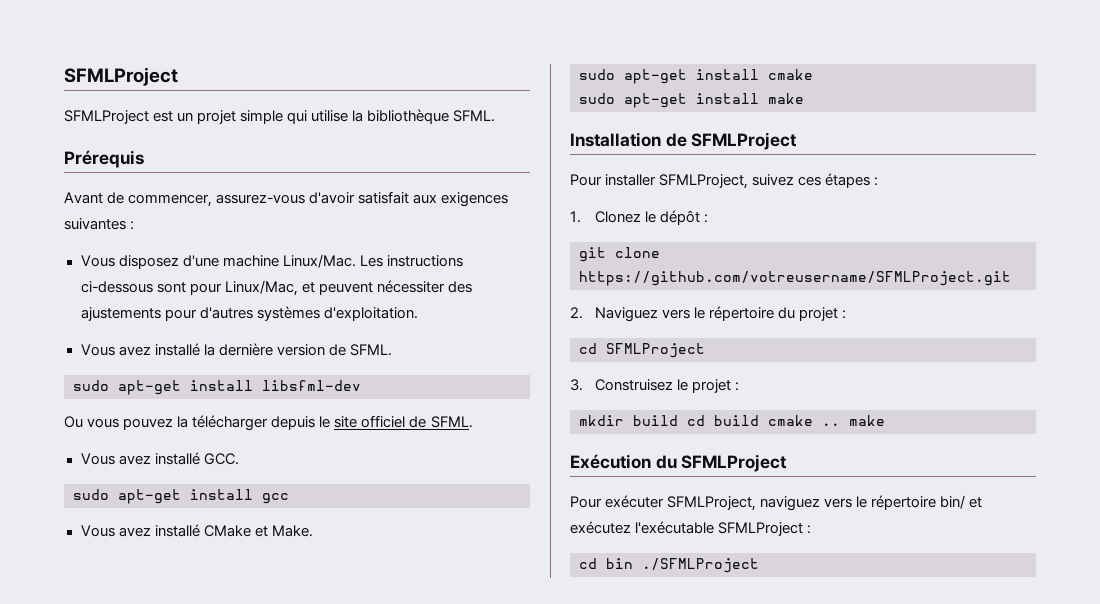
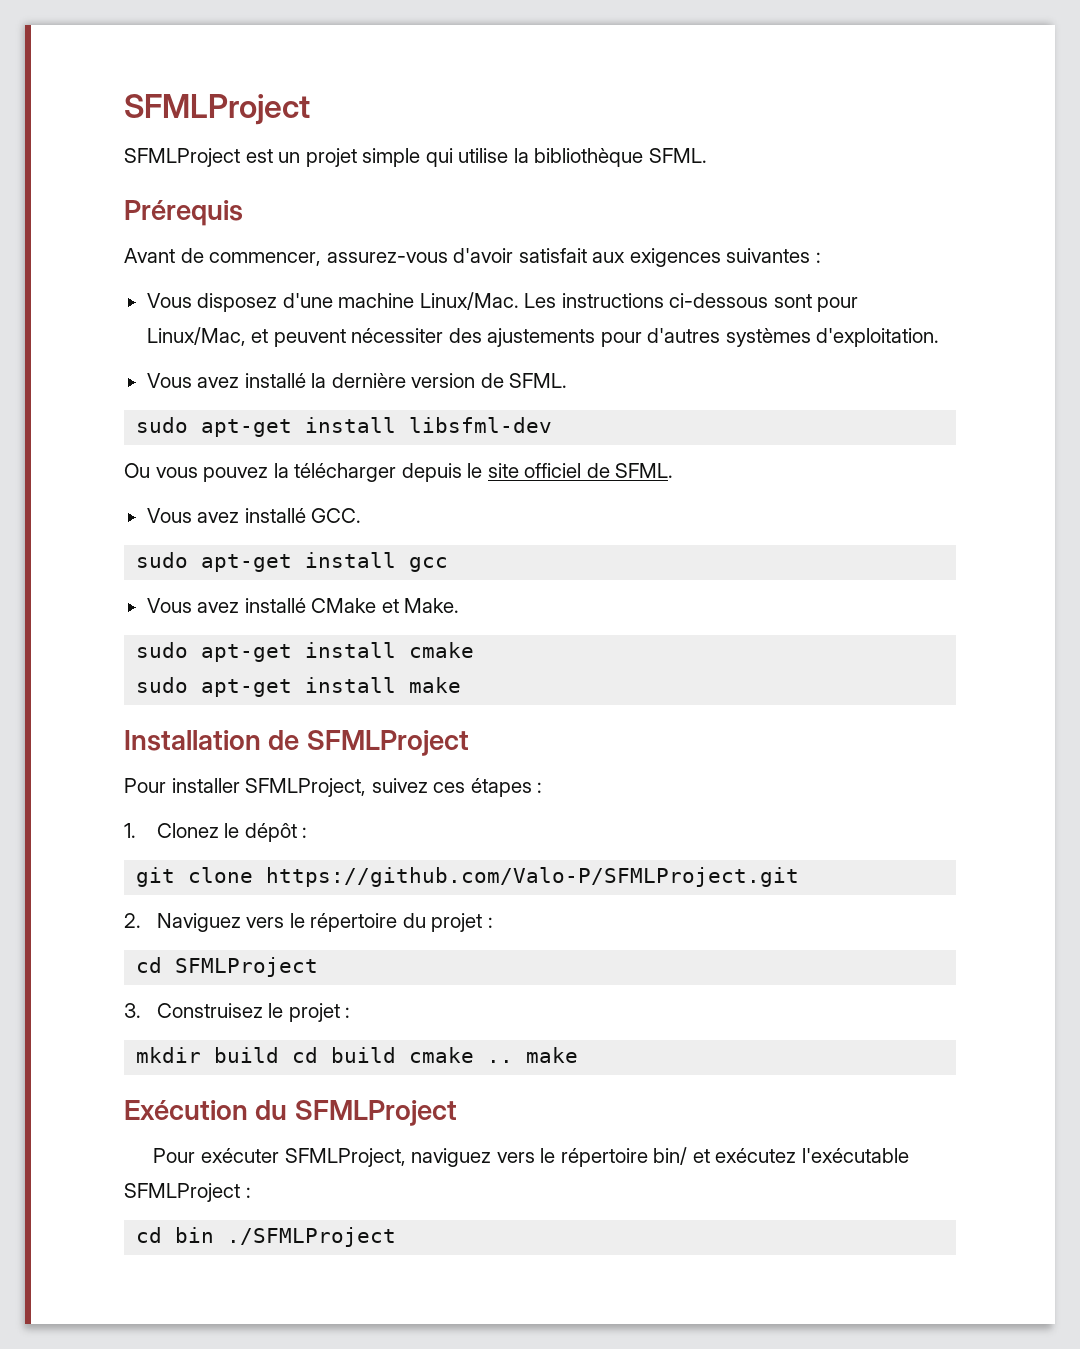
- git clone https://github.com/votreusername/SFMLProject.git
+ git clone https://github.com/Valo-P/SFMLProject.git

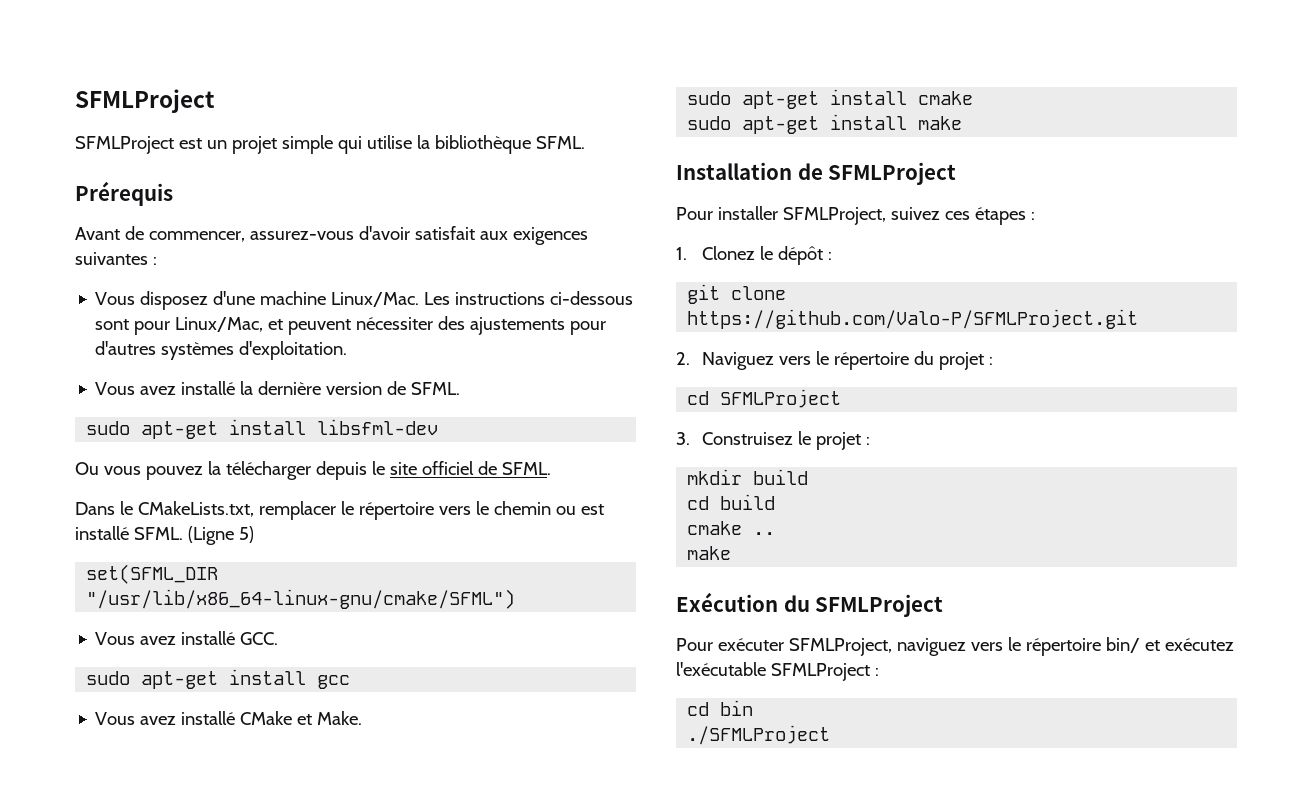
+ Dans le CMakeLists.txt, remplacer le répertoire vers le chemin ou est installé SFML. (Ligne 5)
+ set(SFML_DIR "/usr/lib/x86_64-linux-gnu/cmake/SFML")
- mkdir build cd build cmake .. make
+ mkdir build
+ cd build
+ cmake ..
+ make
- cd bin ./SFMLProject
+ cd bin
+ ./SFMLProject

